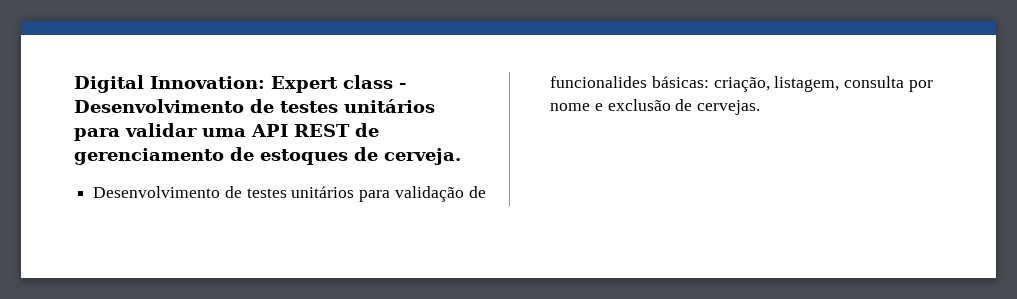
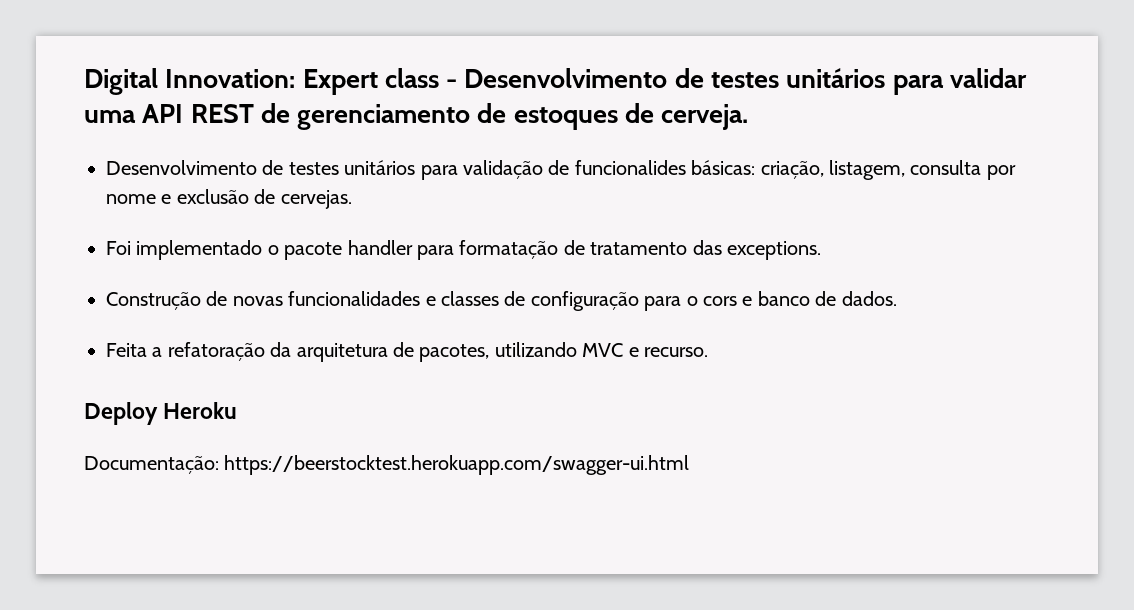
+ Foi implementado o pacote handler para formatação de tratamento das exceptions.
+ Construção de novas funcionalidades e classes de configuração para o cors e banco de dados.
+ Feita a refatoração da arquitetura de pacotes, utilizando MVC e recurso.
+ Deploy Heroku
+ Documentação: https://beerstocktest.herokuapp.com/swagger-ui.html

